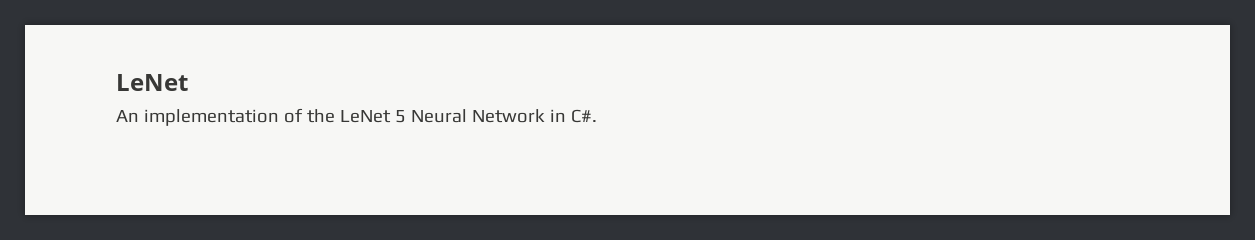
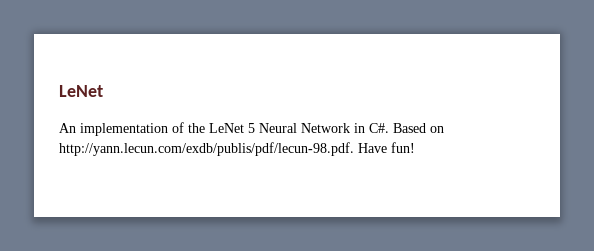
- An implementation of the LeNet 5 Neural Network in C#.
+ An implementation of the LeNet 5 Neural Network in C#. Based on http://yann.lecun.com/exdb/publis/pdf/lecun-98.pdf. Have fun!

